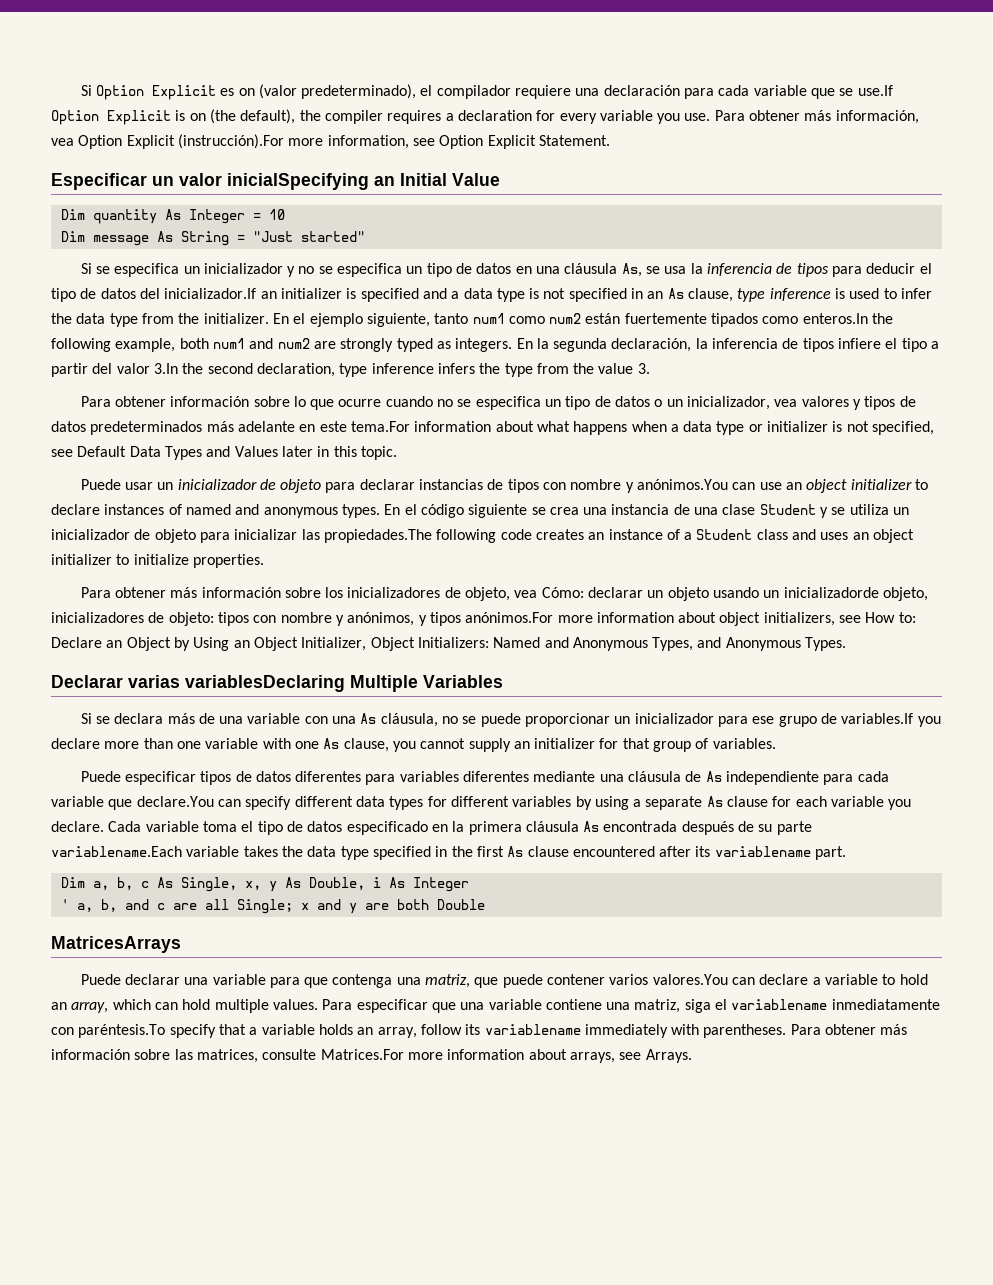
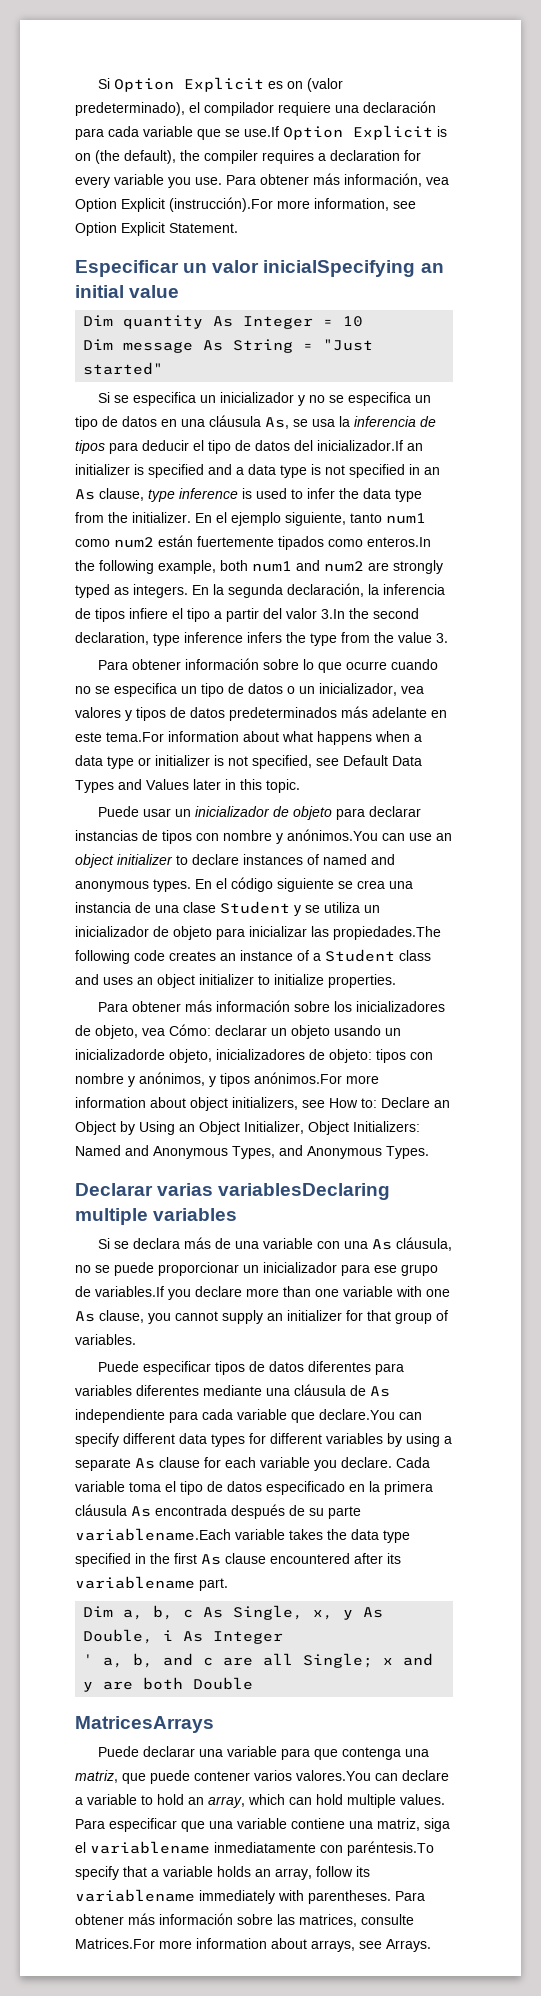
- Especificar un valor inicialSpecifying an Initial Value
+ Especificar un valor inicialSpecifying an initial value
- Declarar varias variablesDeclaring Multiple Variables
+ Declarar varias variablesDeclaring multiple variables

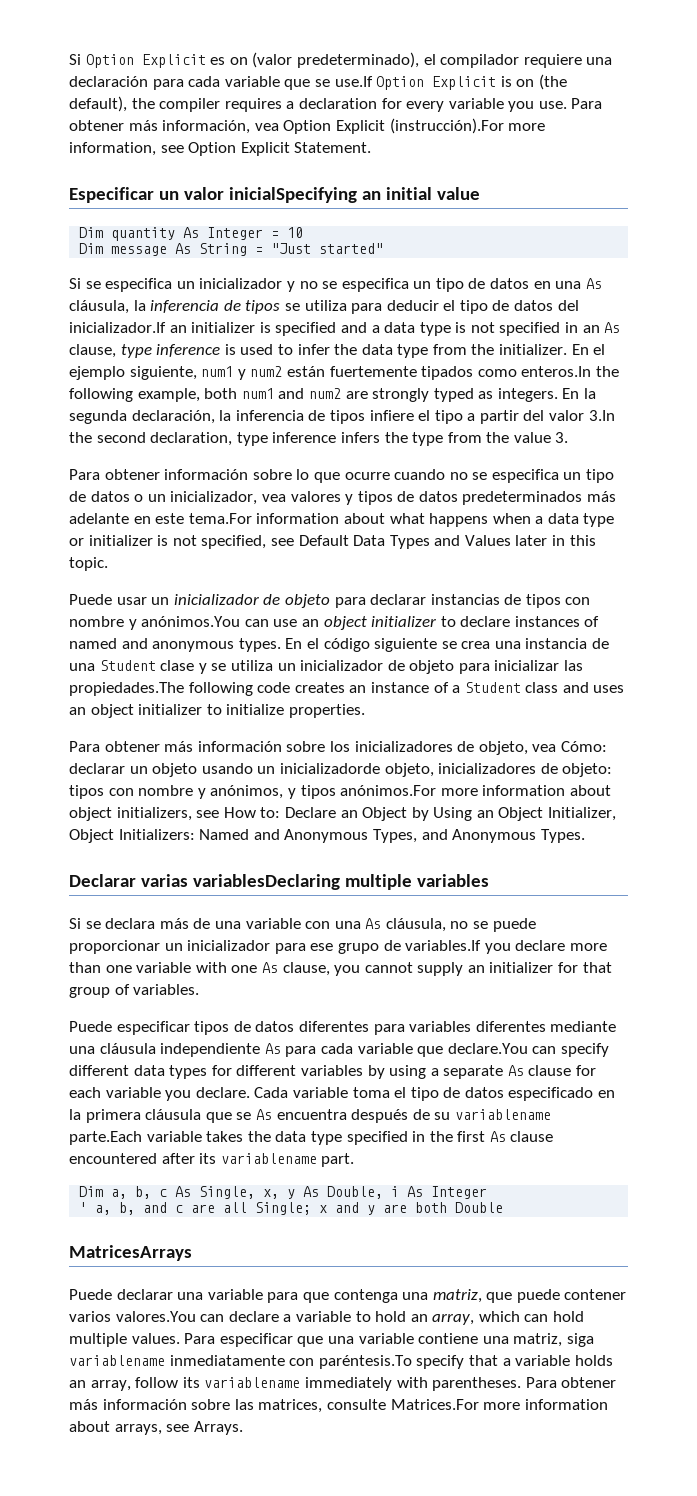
- Si se especifica un inicializador y no se especifica un tipo de datos en una cláusula As, se usa la inferencia de tipos para deducir el tipo de datos del inicializador.If an initializer is specified and a data type is not specified in an As clause, type inference is used to infer the data type from the initializer.
+ Si se especifica un inicializador y no se especifica un tipo de datos en una As cláusula, la inferencia de tipos se utiliza para deducir el tipo de datos del inicializador.If an initializer is specified and a data type is not specified in an As clause, type inference is used to infer the data type from the initializer.
- En el ejemplo siguiente, tanto num1 como num2 están fuertemente tipados como enteros.In the following example, both num1 and num2 are strongly typed as integers.
+ En el ejemplo siguiente, num1 y num2 están fuertemente tipados como enteros.In the following example, both num1 and num2 are strongly typed as integers.
- En el código siguiente se crea una instancia de una clase Student y se utiliza un inicializador de objeto para inicializar las propiedades.The following code creates an instance of a Student class and uses an object initializer to initialize properties.
+ En el código siguiente se crea una instancia de una Student clase y se utiliza un inicializador de objeto para inicializar las propiedades.The following code creates an instance of a Student class and uses an object initializer to initialize properties.
- Puede especificar tipos de datos diferentes para variables diferentes mediante una cláusula de As independiente para cada variable que declare.You can specify different data types for different variables by using a separate As clause for each variable you declare.
+ Puede especificar tipos de datos diferentes para variables diferentes mediante una cláusula independiente As para cada variable que declare.You can specify different data types for different variables by using a separate As clause for each variable you declare.
- Cada variable toma el tipo de datos especificado en la primera cláusula As encontrada después de su parte variablename.Each variable takes the data type specified in the first As clause encountered after its variablename part.
+ Cada variable toma el tipo de datos especificado en la primera cláusula que se As encuentra después de su variablename parte.Each variable takes the data type specified in the first As clause encountered after its variablename part.
- Para especificar que una variable contiene una matriz, siga el variablename inmediatamente con paréntesis.To specify that a variable holds an array, follow its variablename immediately with parentheses.
+ Para especificar que una variable contiene una matriz, siga variablename inmediatamente con paréntesis.To specify that a variable holds an array, follow its variablename immediately with parentheses.

